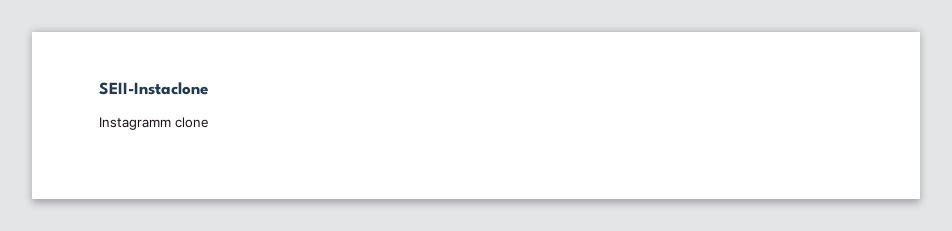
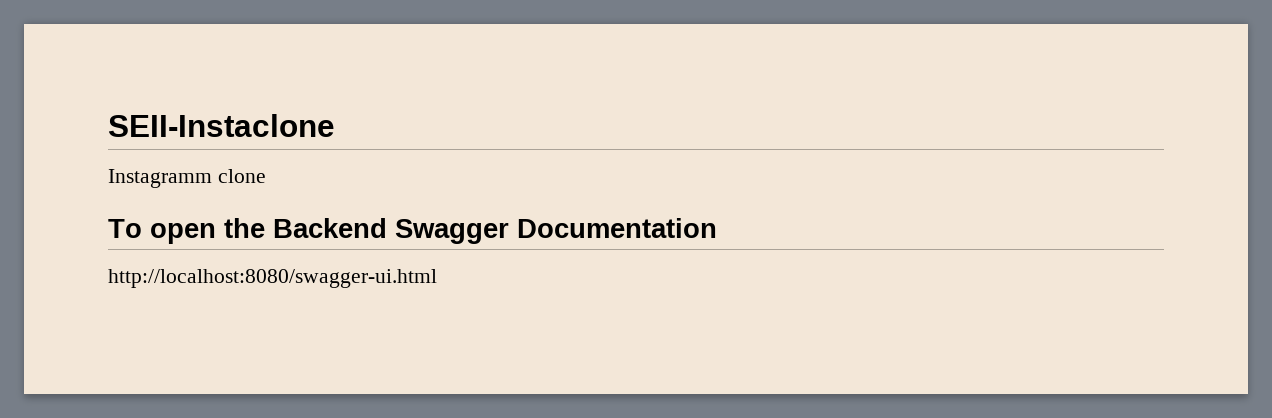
+ To open the Backend Swagger Documentation
+ http://localhost:8080/swagger-ui.html

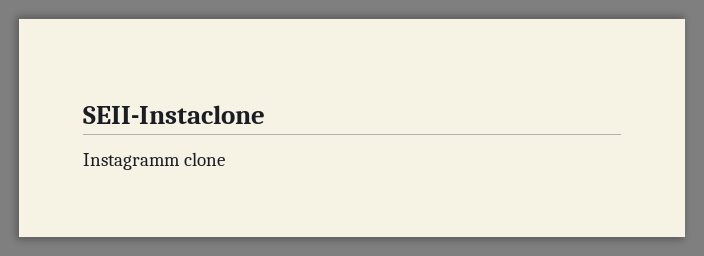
- To open the Backend Swagger Documentation
- http://localhost:8080/swagger-ui.html

